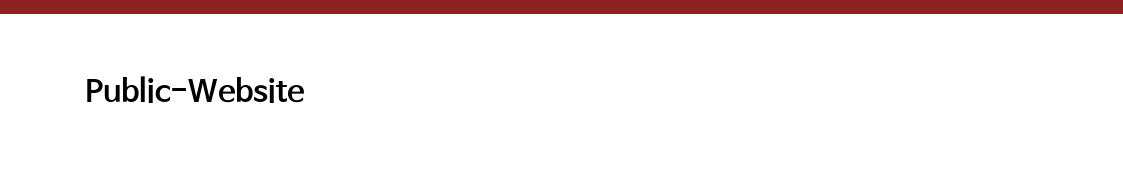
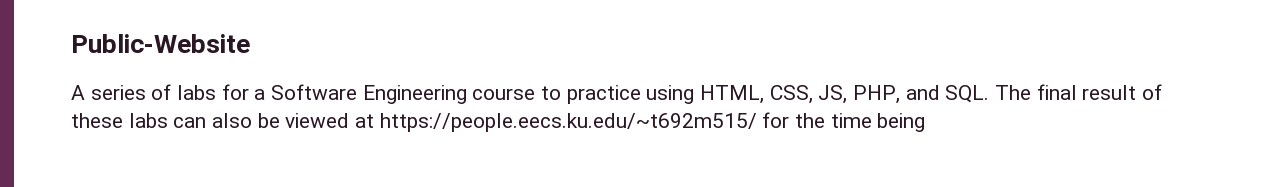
+ A series of labs for a Software Engineering course to practice using HTML, CSS, JS, PHP, and SQL. The final result of these labs can also be viewed at https://people.eecs.ku.edu/~t692m515/ for the time being

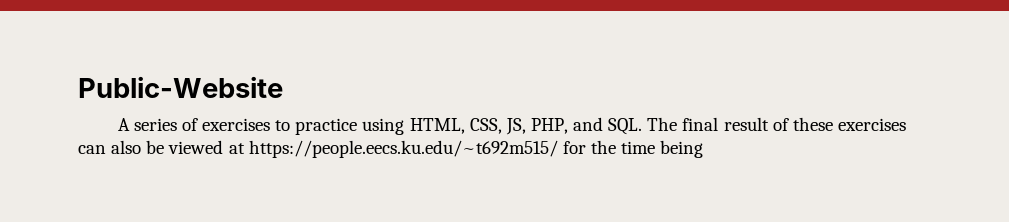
- A series of labs for a Software Engineering course to practice using HTML, CSS, JS, PHP, and SQL. The final result of these labs can also be viewed at https://people.eecs.ku.edu/~t692m515/ for the time being
+ A series of exercises to practice using HTML, CSS, JS, PHP, and SQL. The final result of these exercises can also be viewed at https://people.eecs.ku.edu/~t692m515/ for the time being

